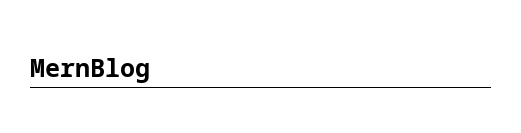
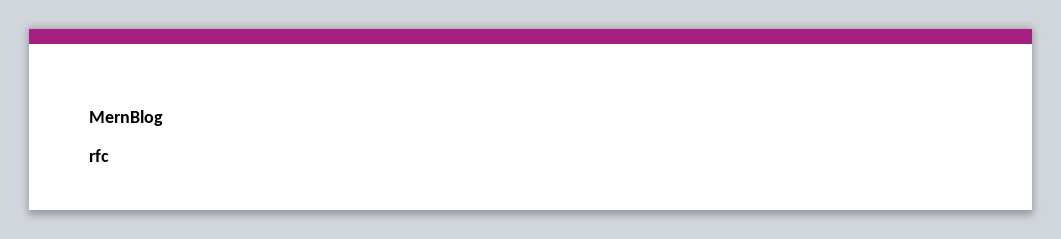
+ rfc

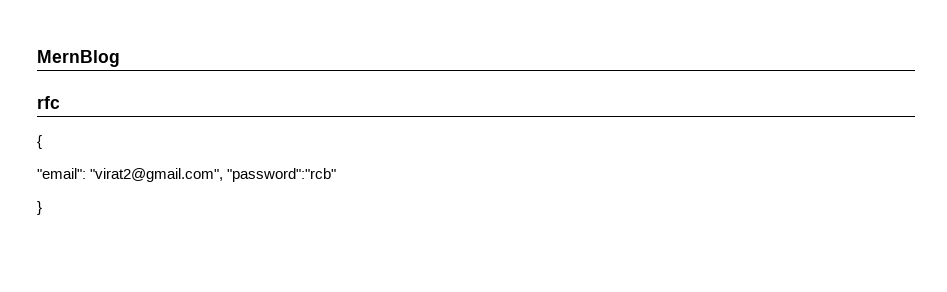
+ {
+ "email": "virat2@gmail.com", "password":"rcb"
+ }

